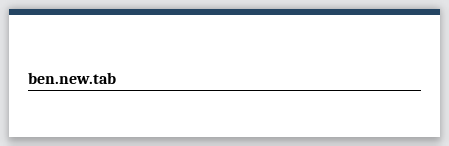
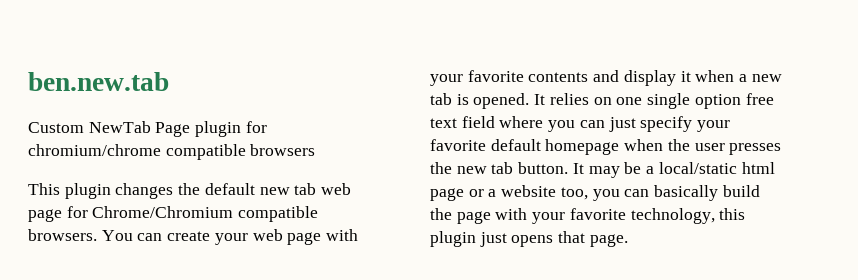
+ Custom NewTab Page plugin for chromium/chrome compatible browsers
+ This plugin changes the default new tab web page for Chrome/Chromium compatible browsers. You can create your web page with your favorite contents and display it when a new tab is opened. It relies on one single option free text field where you can just specify your favorite default homepage when the user presses the new tab button. It may be a local/static html page or a website too, you can basically build the page with your favorite technology, this plugin just opens that page.

